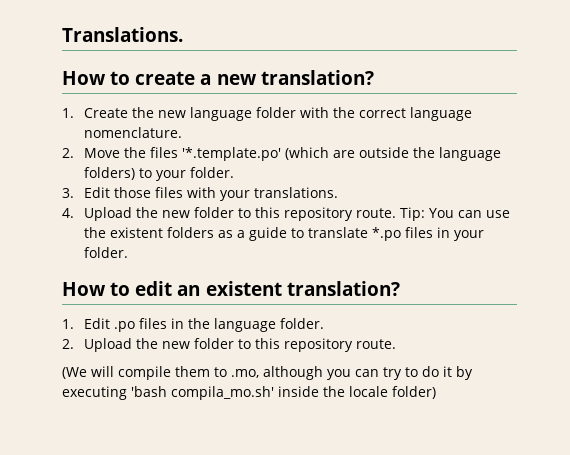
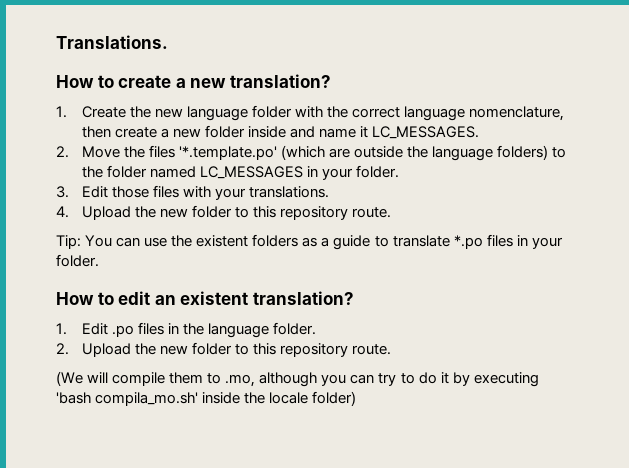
- 1. Create the new language folder with the correct language nomenclature.
+ 1. Create the new language folder with the correct language nomenclature, then create a new folder inside and name it LC_MESSAGES.
- 2. Move the files '*.template.po' (which are outside the language folders) to your folder.
+ 2. Move the files '*.template.po' (which are outside the language folders) to the folder named LC_MESSAGES in your folder.
- 4. Upload the new folder to this repository route. Tip: You can use the existent folders as a guide to translate *.po files in your folder.
+ 4. Upload the new folder to this repository route.
+ Tip: You can use the existent folders as a guide to translate *.po files in your folder.

